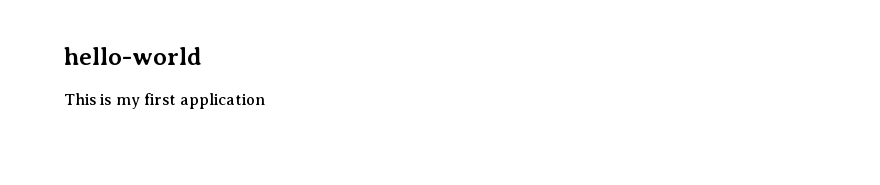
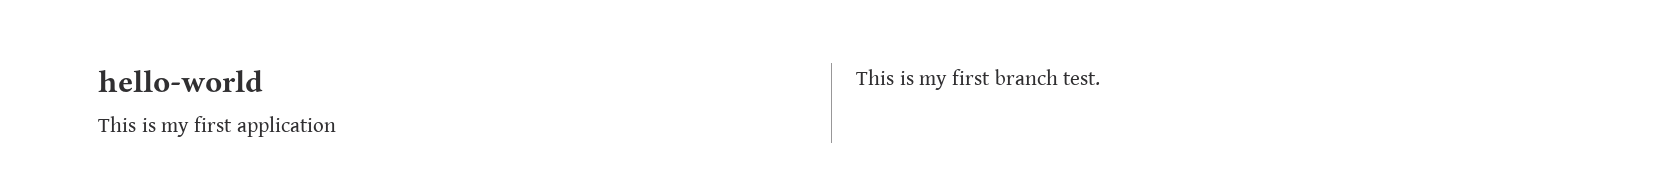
+ This is my first branch test.

